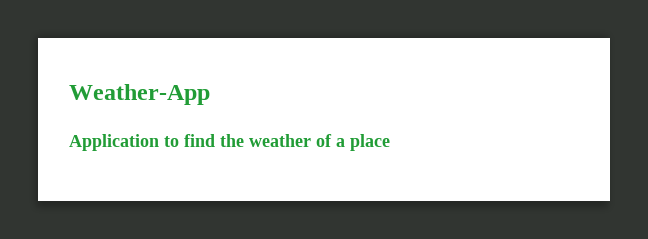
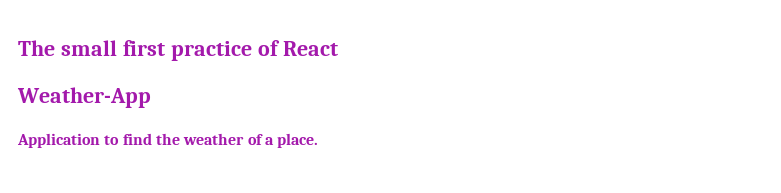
+ The small first practice of React
- Application to find the weather of a place
+ Application to find the weather of a place.

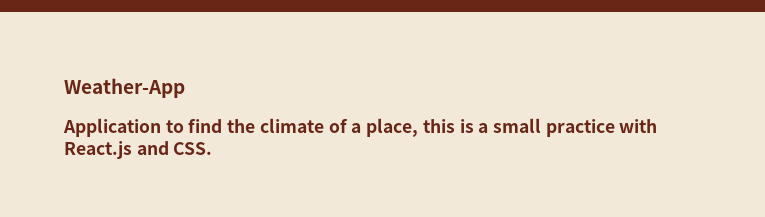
- The small first practice of React
- Application to find the weather of a place.
+ Application to find the climate of a place, this is a small practice with React.js and CSS.

